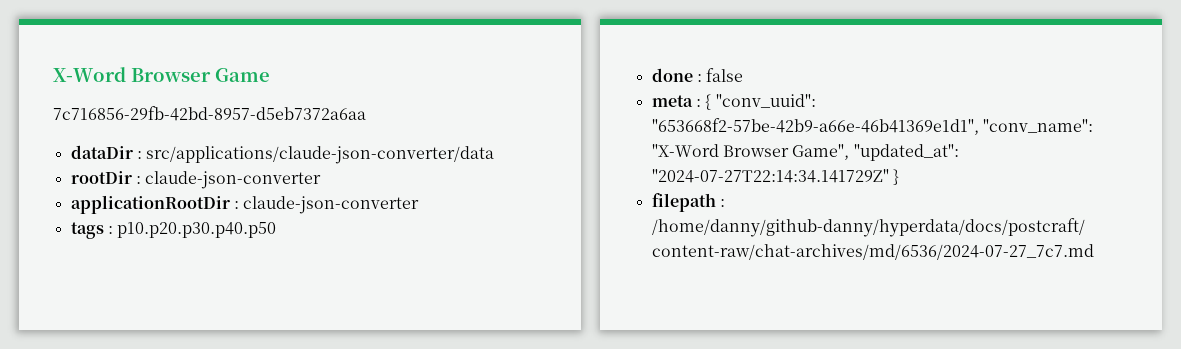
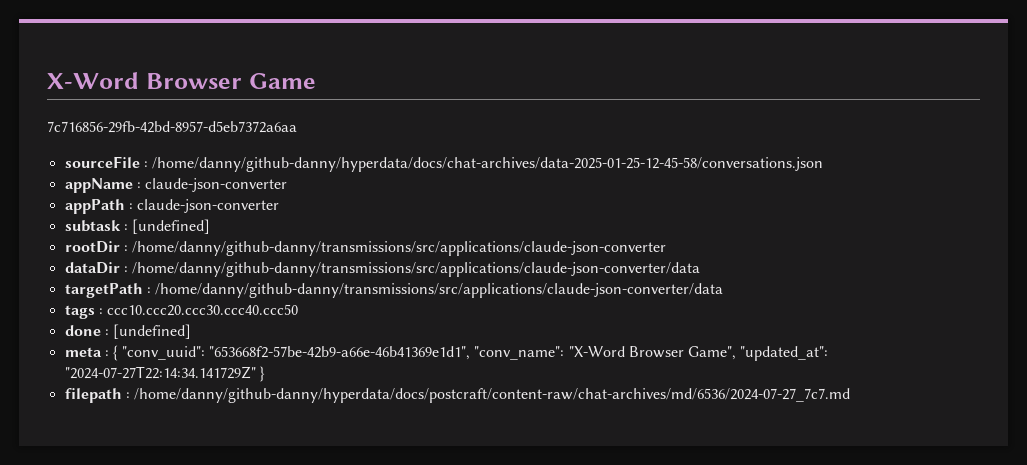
- dataDir : src/applications/claude-json-converter/data
- rootDir : claude-json-converter
- applicationRootDir : claude-json-converter
+ sourceFile : /home/danny/github-danny/hyperdata/docs/chat-archives/data-2025-01-25-12-45-58/conversations.json
+ appName : claude-json-converter
+ appPath : claude-json-converter
+ subtask : [undefined]
+ rootDir : /home/danny/github-danny/transmissions/src/applications/claude-json-converter
+ dataDir : /home/danny/github-danny/transmissions/src/applications/claude-json-converter/data
+ targetPath : /home/danny/github-danny/transmissions/src/applications/claude-json-converter/data
- tags : p10.p20.p30.p40.p50
+ tags : ccc10.ccc20.ccc30.ccc40.ccc50
- done : false
+ done : [undefined]

